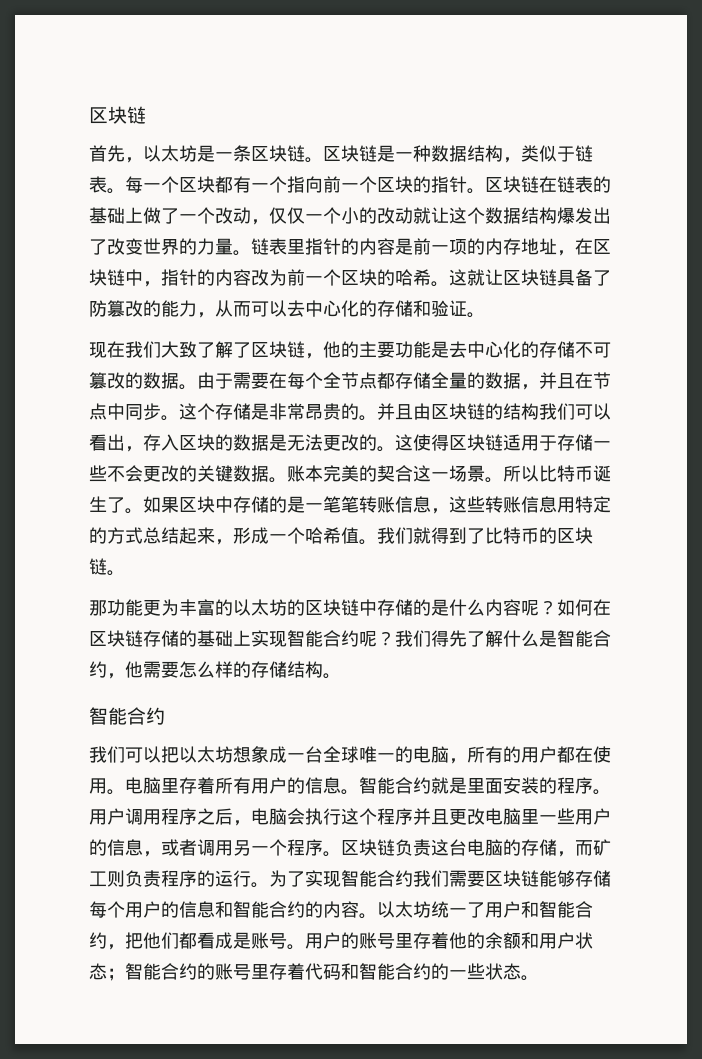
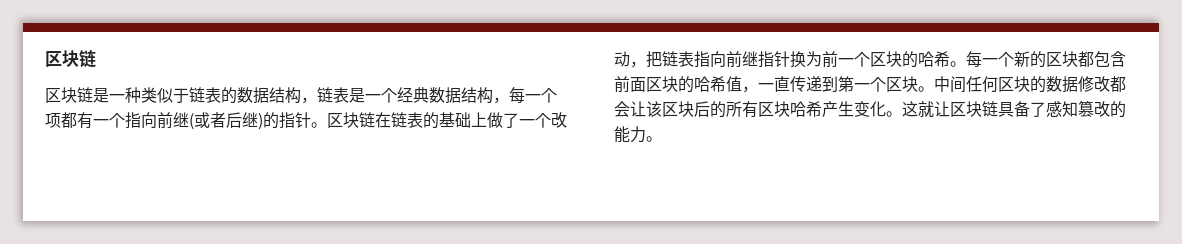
- 首先，以太坊是一条区块链。区块链是一种数据结构，类似于链表。每一个区块都有一个指向前一个区块的指针。
+ 区块链是一种类似于链表的数据结构，链表是一个经典数据结构，每一个项都有一个指向前继(或者后继)的指针。
- 区块链在链表的基础上做了一个改动，仅仅一个小的改动就让这个数据结构爆发出了改变世界的力量。链表里指针的内容是前一项的内存地址，在区块链中，指针的内容改为前一个区块的哈希。
+ 区块链在链表的基础上做了一个改动，把链表指向前继指针换为前一个区块的哈希。
+ 每一个新的区块都包含前面区块的哈希值，一直传递到第一个区块。中间任何区块的数据修改都会让该区块后的所有区块哈希产生变化。
- 这就让区块链具备了防篡改的能力，从而可以去中心化的存储和验证。
- 现在我们大致了解了区块链，他的主要功能是去中心化的存储不可篡改的数据。由于需要在每个全节点都存储全量的数据，并且在节点中同步。这个存储是非常昂贵的。并且由区块链的结构我们可以看出，存入区块的数据是无法更改的。这使得区块链适用于存储一些不会更改的关键数据。账本完美的契合这一场景。所以比特币诞生了。如果区块中存储的是一笔笔转账信息，这些转账信息用特定的方式总结起来，形成一个哈希值。我们就得到了比特币的区块链。
- 那功能更为丰富的以太坊的区块链中存储的是什么内容呢？如何在区块链存储的基础上实现智能合约呢？我们得先了解什么是智能合约，他需要怎么样的存储结构。
- 智能合约
- 我们可以把以太坊想象成一台全球唯一的电脑，所有的用户都在使用。电脑里存着所有用户的信息。智能合约就是里面安装的程序。用户调用程序之后，电脑会执行这个程序并且更改电脑里一些用户的信息，或者调用另一个程序。区块链负责这台电脑的存储，而矿工则负责程序的运行。为了实现智能合约我们需要区块链能够存储每个用户的信息和智能合约的内容。以太坊统一了用户和智能合约，把他们都看成是账号。用户的账号里存着他的余额和用户状态；智能合约的账号里存着代码和智能合约的一些状态。
+ 这就让区块链具备了感知篡改的能力。

